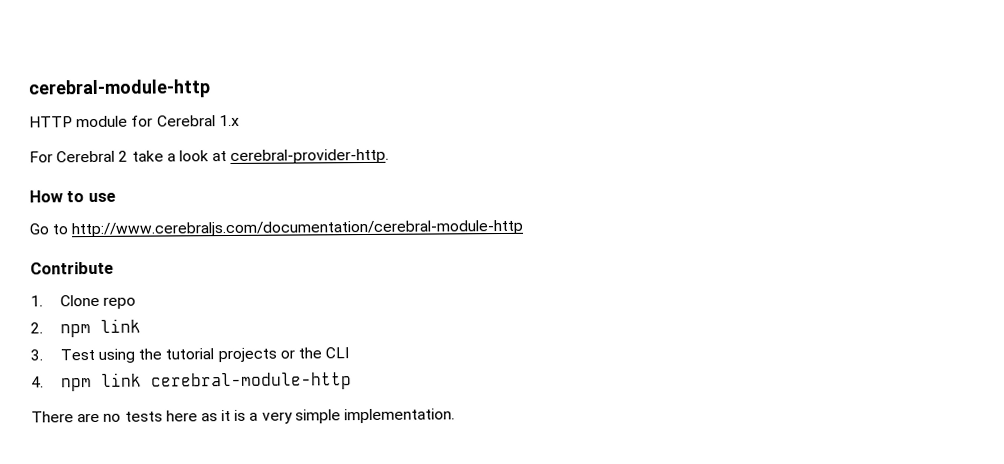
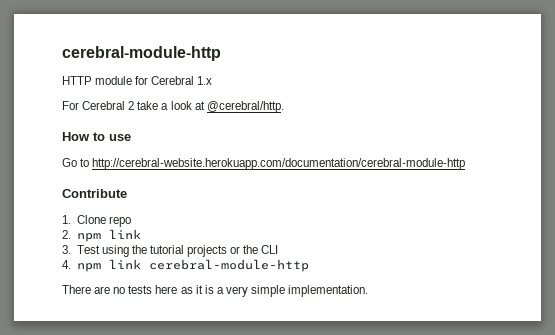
- For Cerebral 2 take a look at cerebral-provider-http.
+ For Cerebral 2 take a look at @cerebral/http.
- Go to http://www.cerebraljs.com/documentation/cerebral-module-http
+ Go to http://cerebral-website.herokuapp.com/documentation/cerebral-module-http

